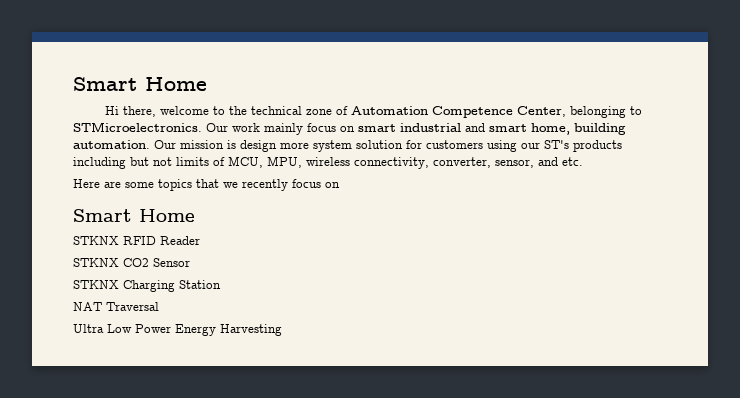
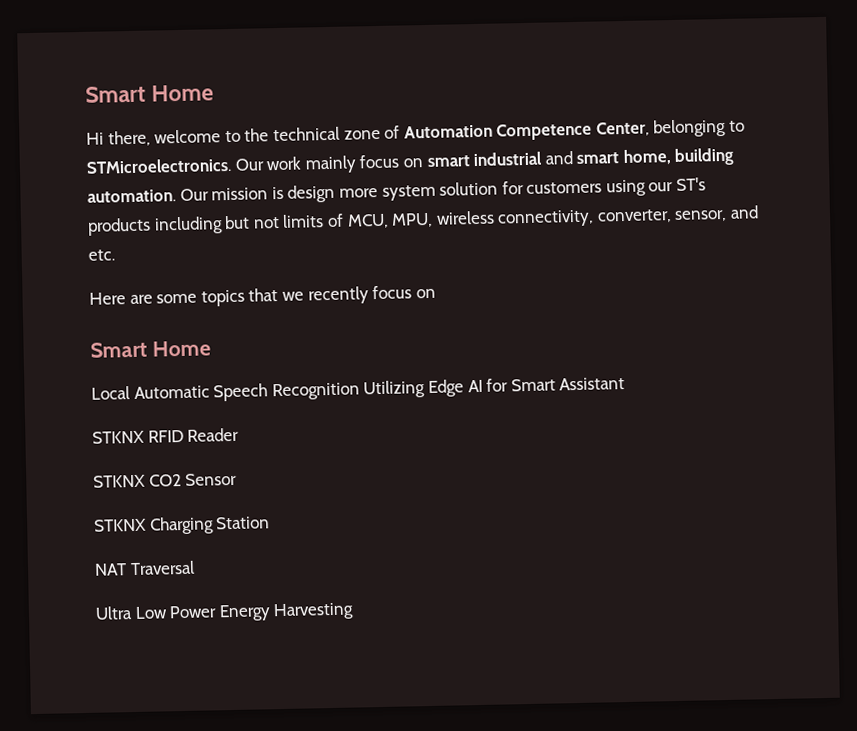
+ Local Automatic Speech Recognition Utilizing Edge AI for Smart Assistant

